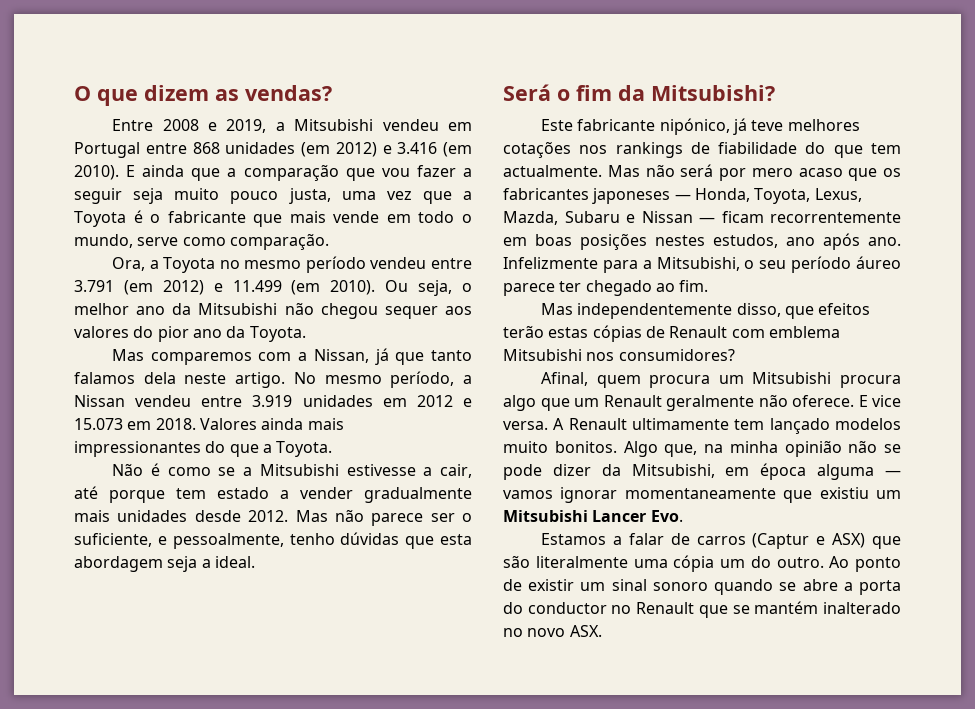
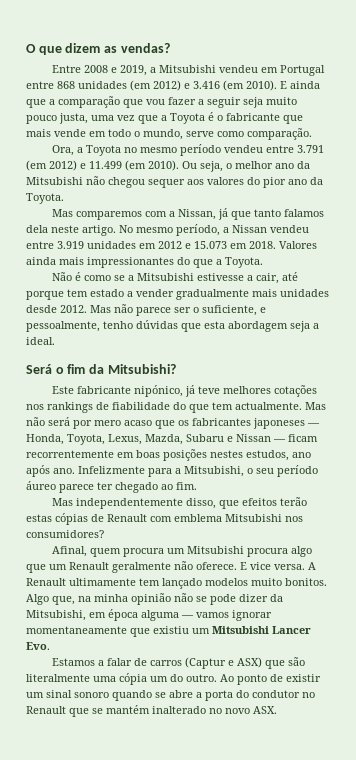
- Ao ponto de existir um sinal sonoro quando se abre a porta do conductor no Renault que se mantém inalterado no novo ASX.
+ Ao ponto de existir um sinal sonoro quando se abre a porta do condutor no Renault que se mantém inalterado no novo ASX.

